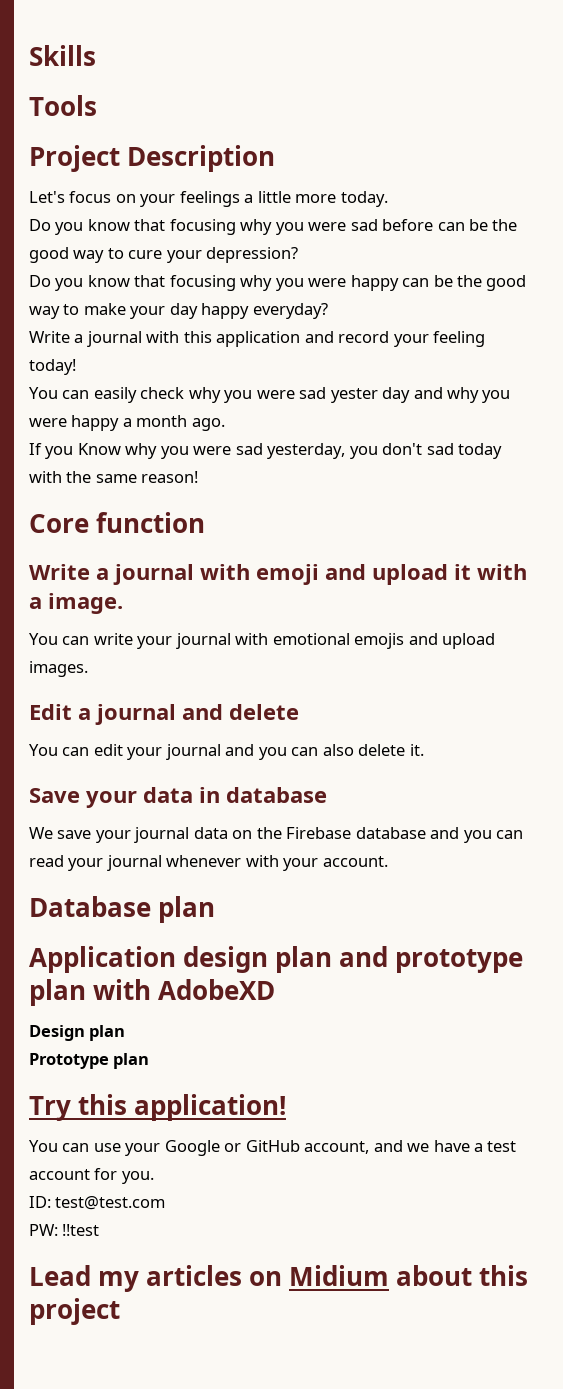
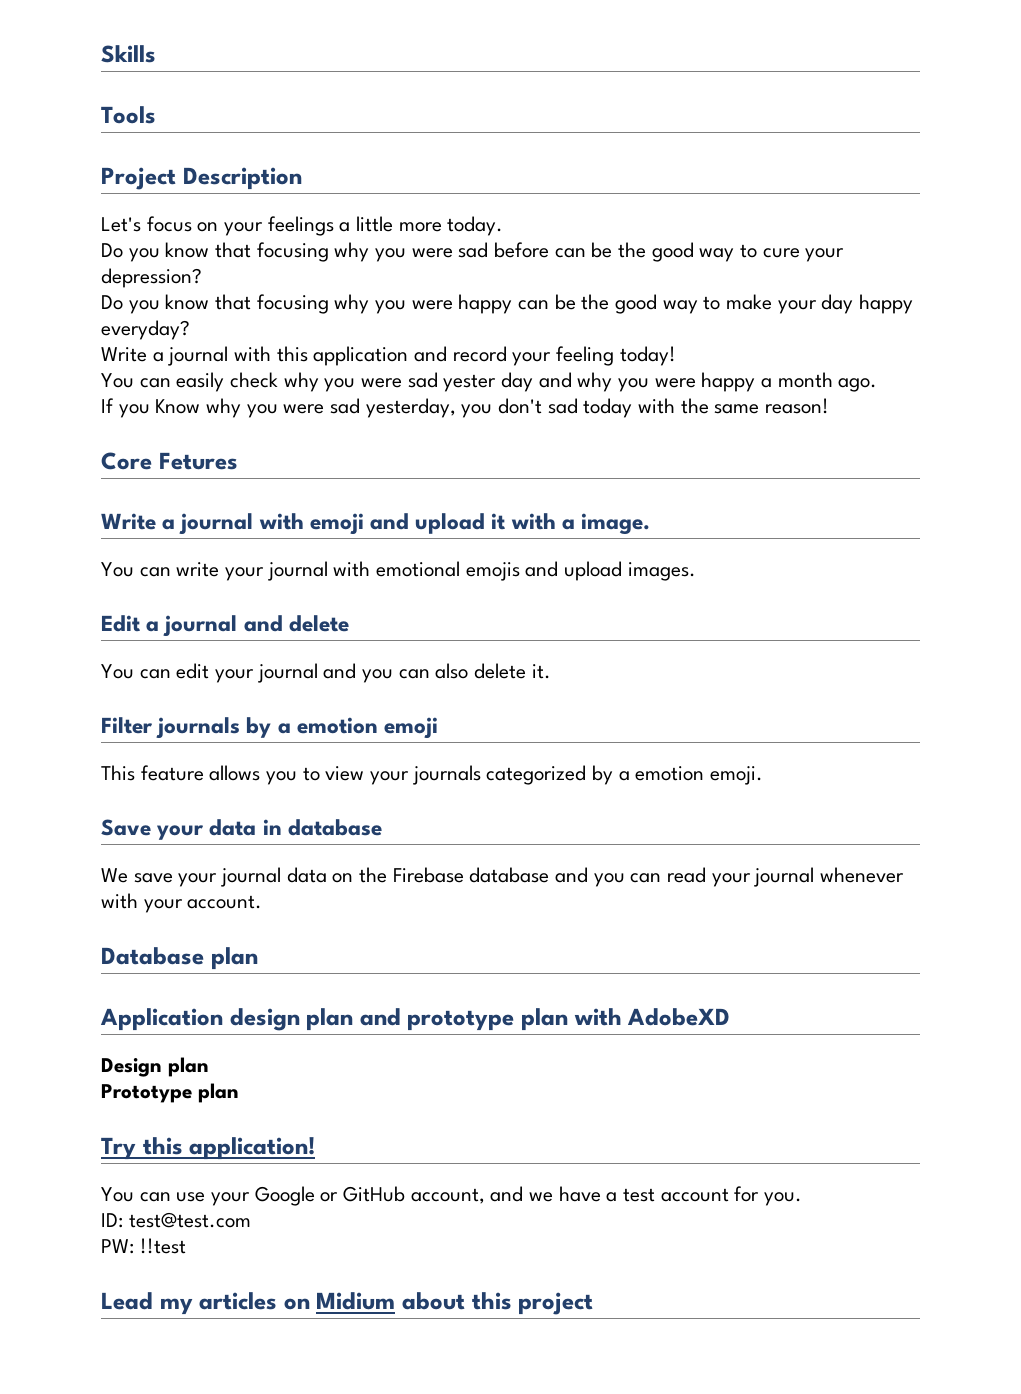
- Core function
+ Core Fetures
+ Filter journals by a emotion emoji
+ This feature allows you to view your journals categorized by a emotion emoji.

